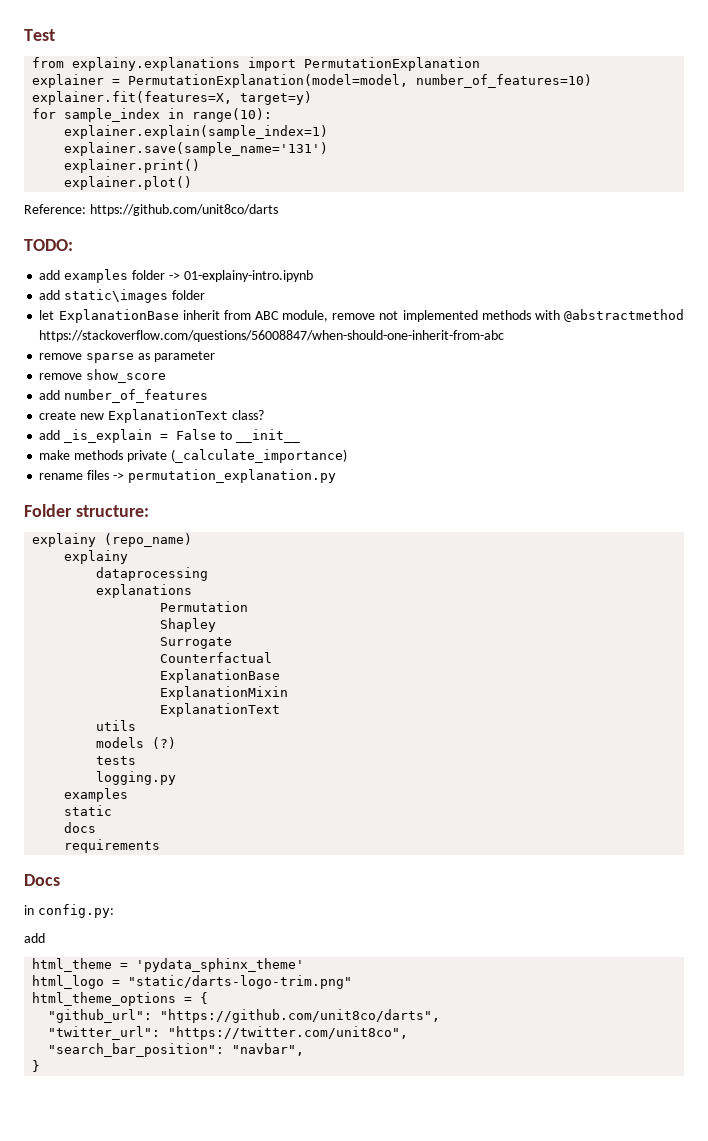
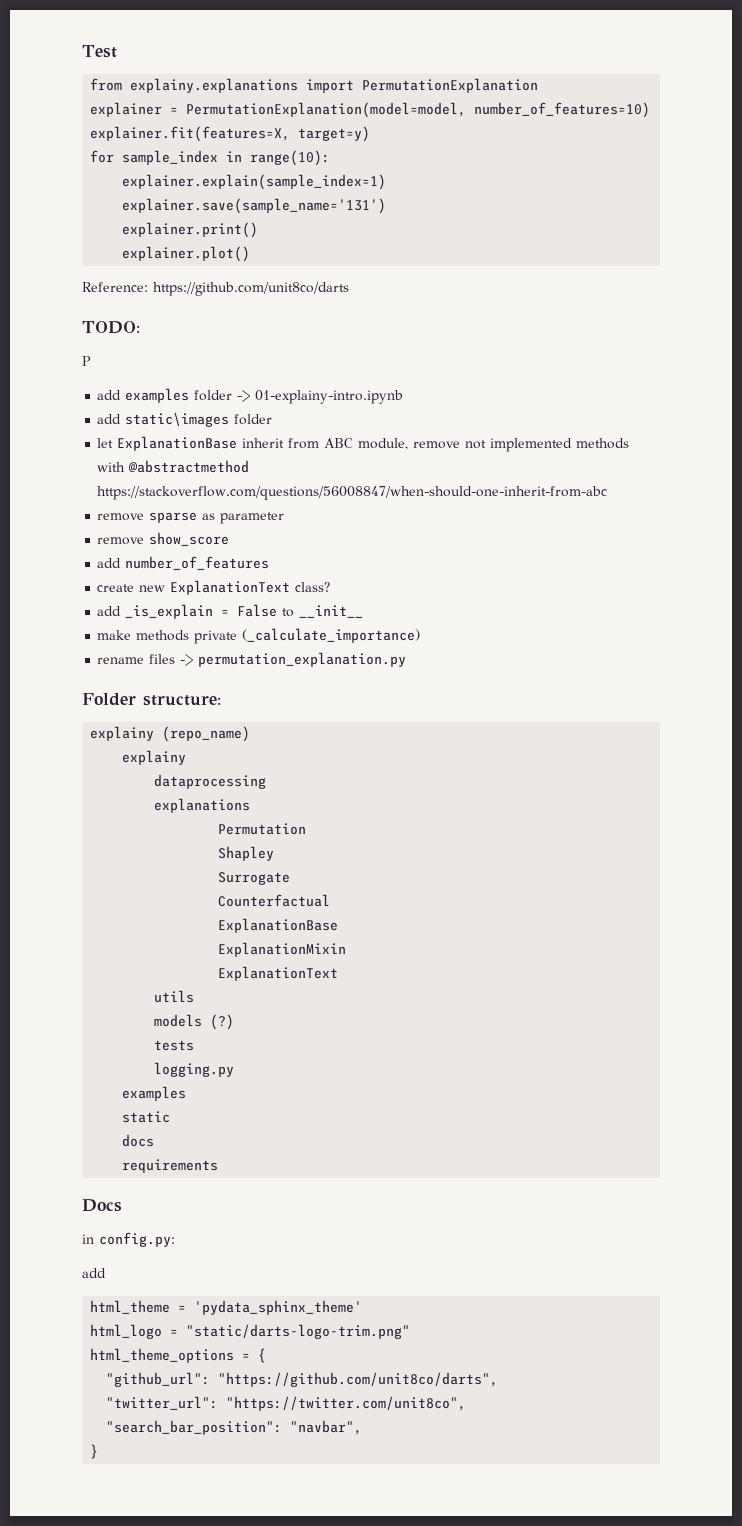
+ P

